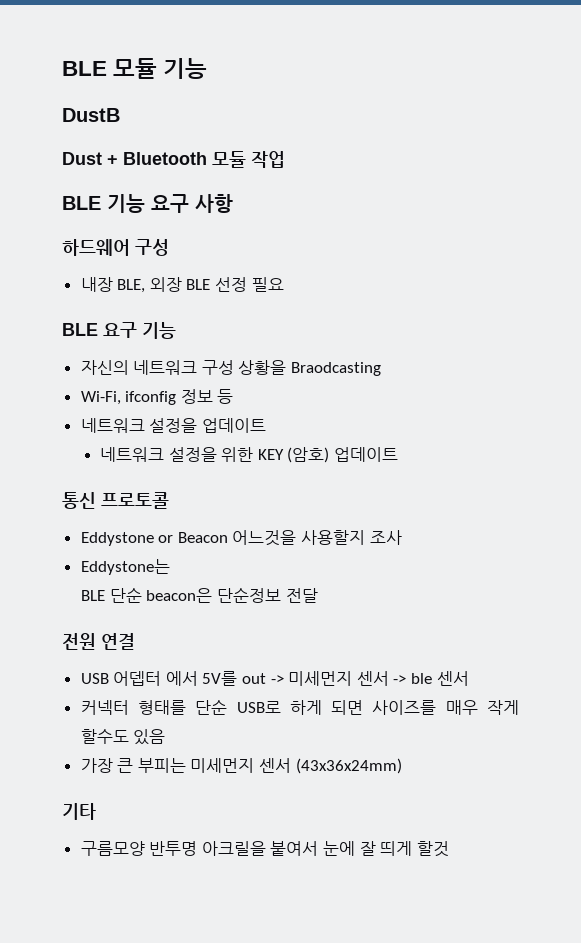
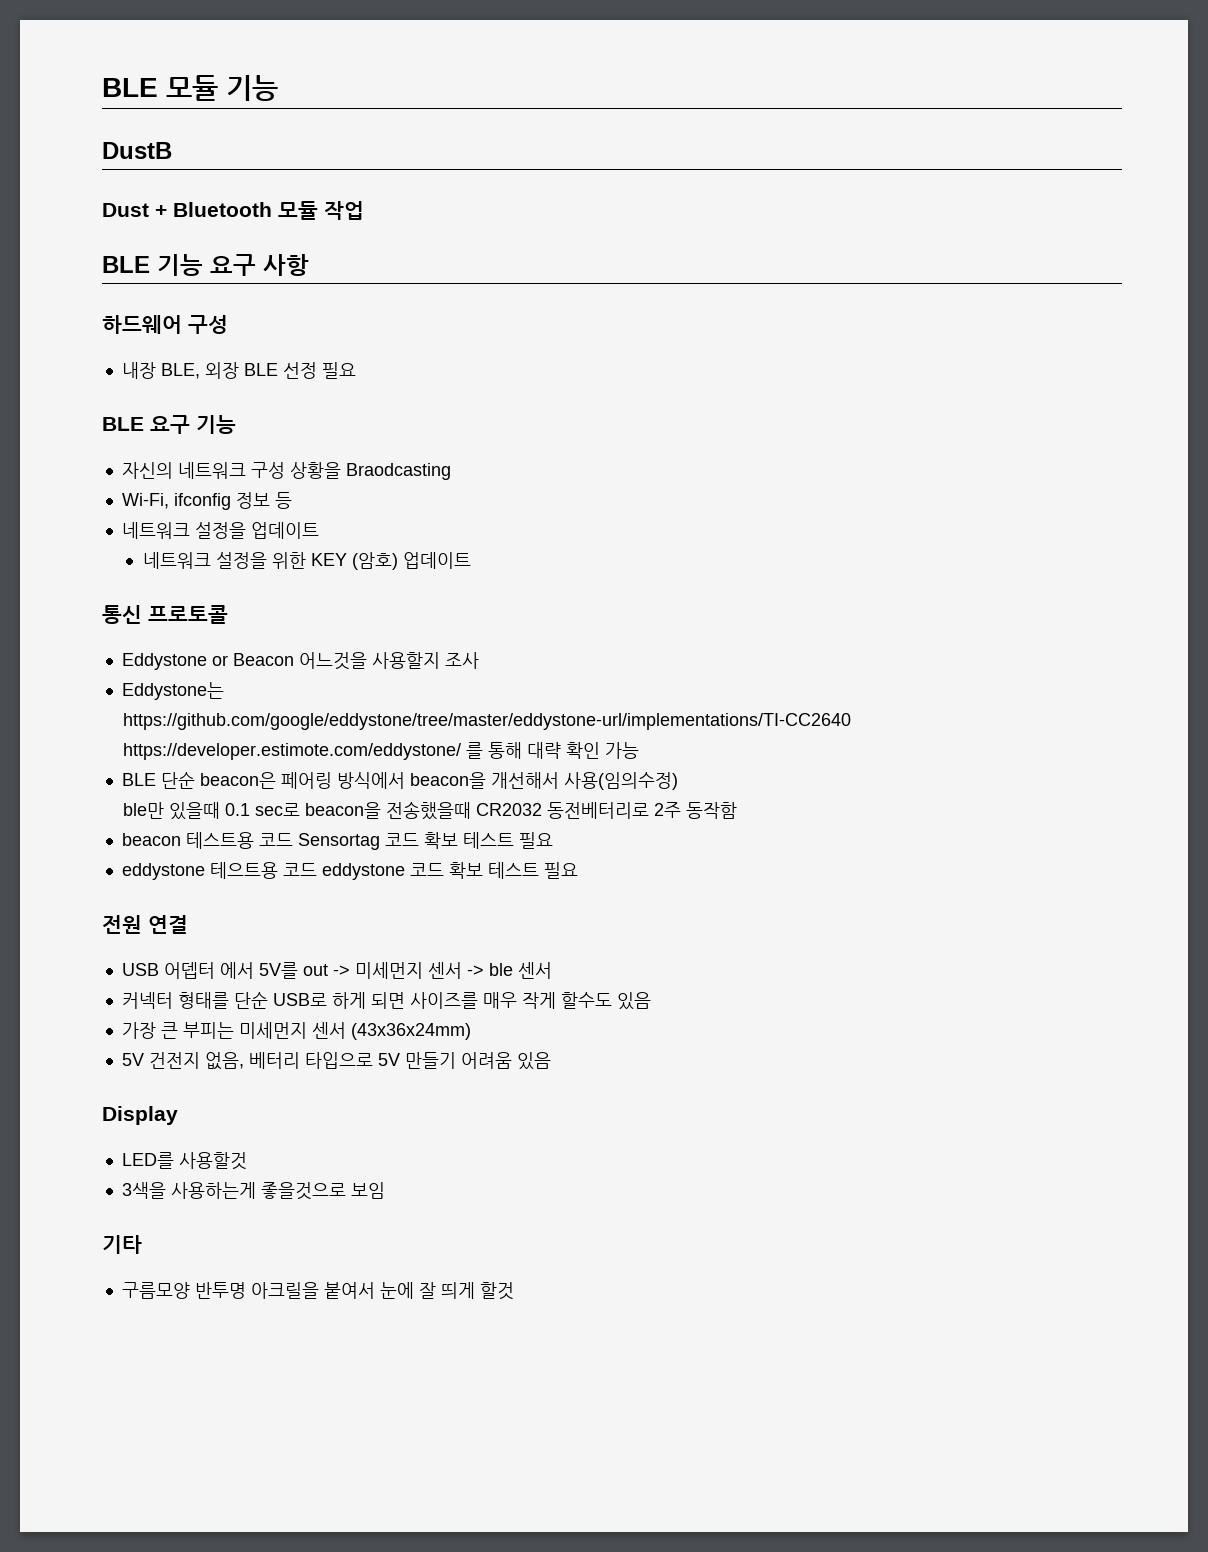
- BLE 단순 beacon은 단순정보 전달
+ https://github.com/google/eddystone/tree/master/eddystone-url/implementations/TI-CC2640 https://developer.estimote.com/eddystone/ 를 통해 대략 확인 가능
+ BLE 단순 beacon은 페어링 방식에서 beacon을 개선해서 사용(임의수정)
+ ble만 있을때 0.1 sec로 beacon을 전송했을때 CR2032 동전베터리로 2주 동작함
+ beacon 테스트용 코드 Sensortag 코드 확보 테스트 필요
+ eddystone 테으트용 코드 eddystone 코드 확보 테스트 필요
+ 5V 건전지 없음, 베터리 타입으로 5V 만들기 어려움 있음
+ Display
+ LED를 사용할것
+ 3색을 사용하는게 좋을것으로 보임

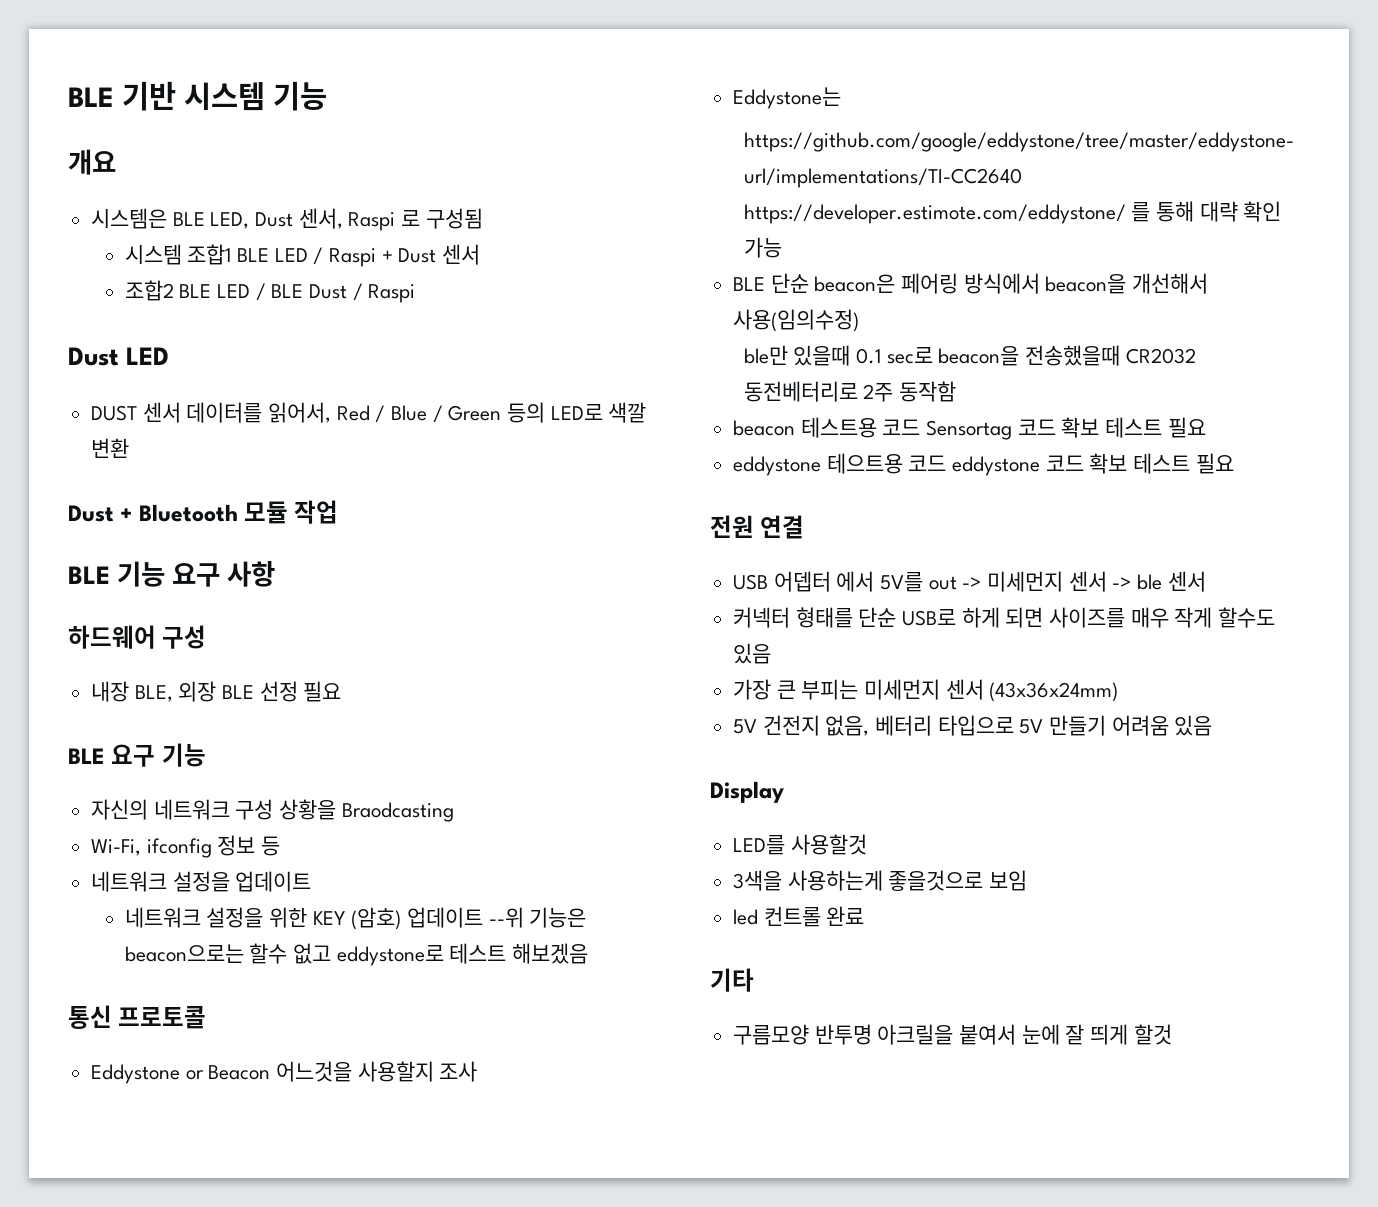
- BLE 모듈 기능
- DustB
+ BLE 기반 시스템 기능
+ 개요
+ 시스템은 BLE LED, Dust 센서, Raspi 로 구성됨
+ 시스템 조합1 BLE LED / Raspi + Dust 센서
+ 조합2 BLE LED / BLE Dust / Raspi
+ Dust LED
+ DUST 센서 데이터를 읽어서, Red / Blue / Green 등의 LED로 색깔 변환
- 네트워크 설정을 위한 KEY (암호) 업데이트
+ 네트워크 설정을 위한 KEY (암호) 업데이트 --위 기능은 beacon으로는 할수 없고 eddystone로 테스트 해보겠음
+ led 컨트롤 완료

